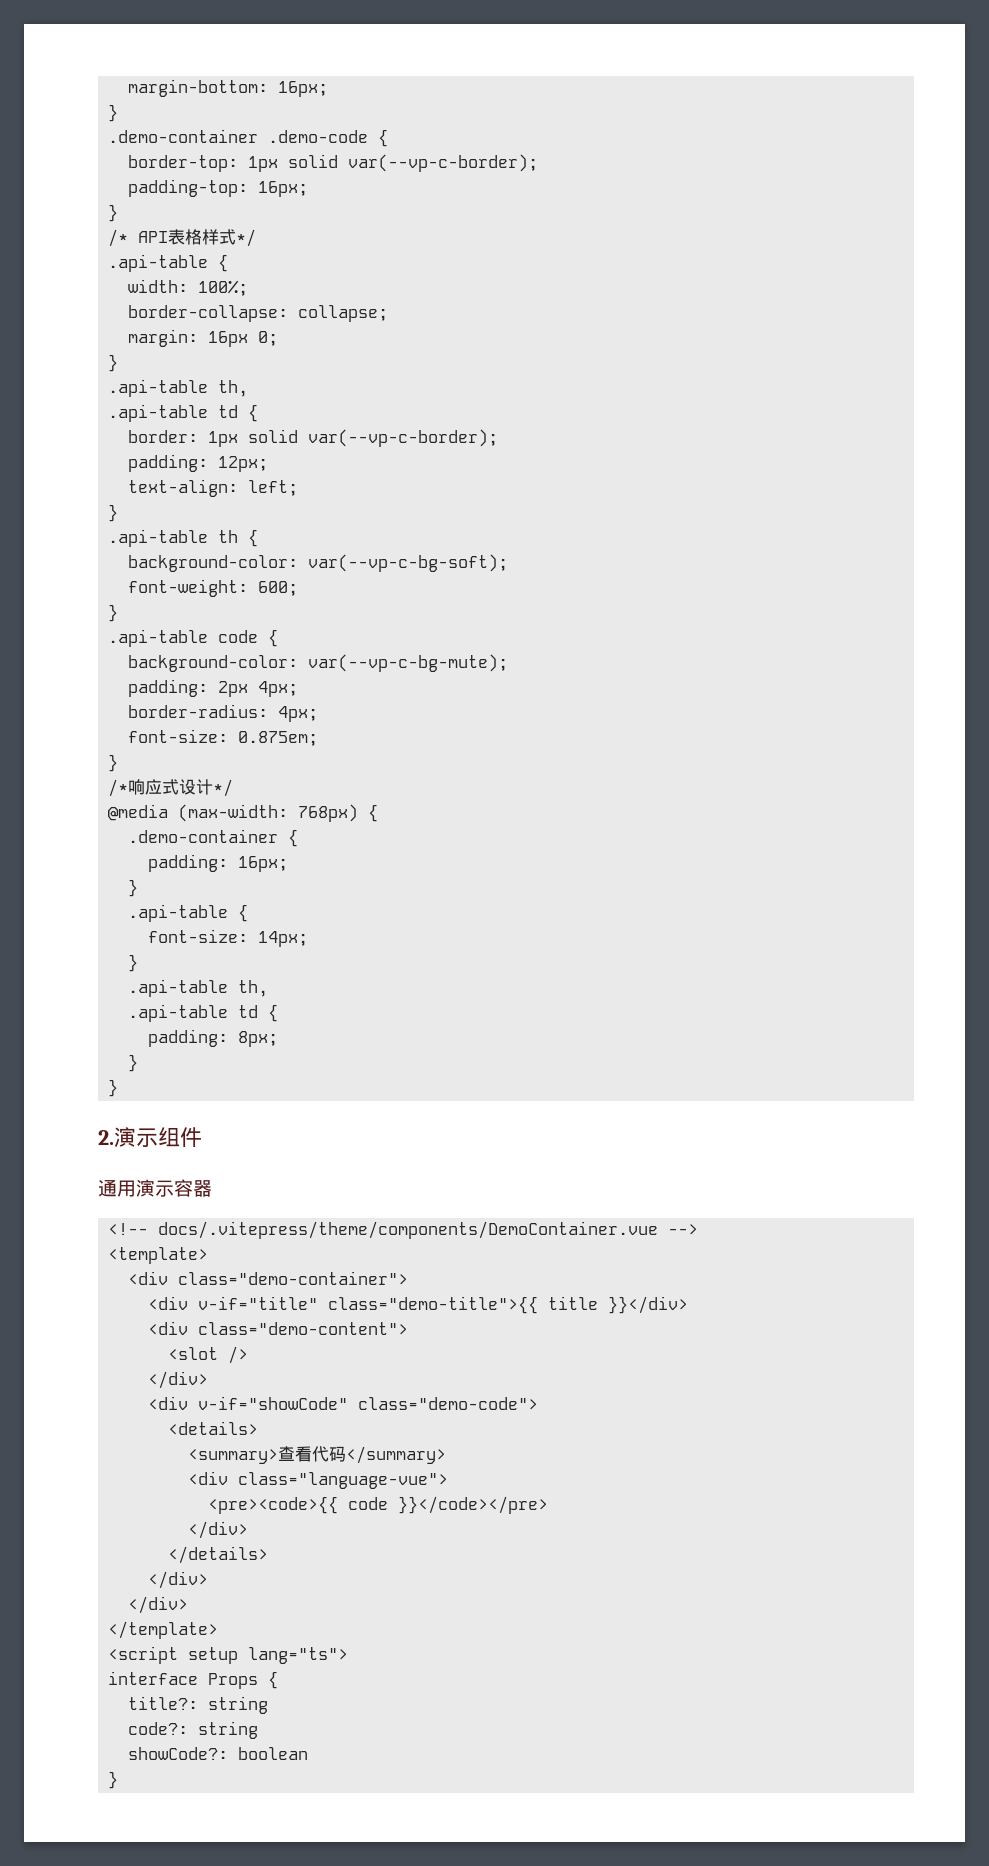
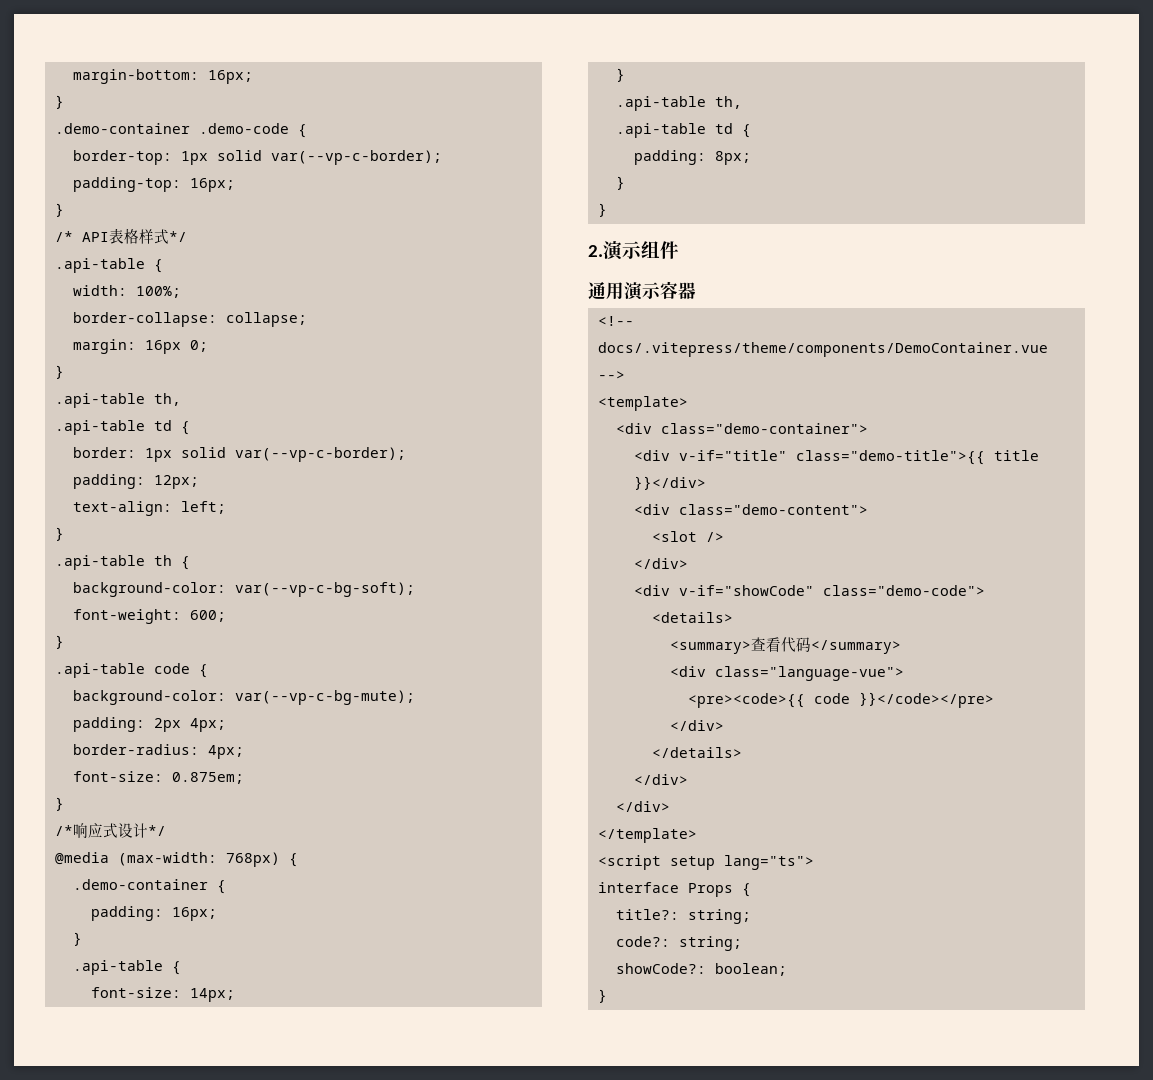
- title?: string
+ title?: string;
- code?: string
+ code?: string;
- showCode?: boolean
+ showCode?: boolean;

